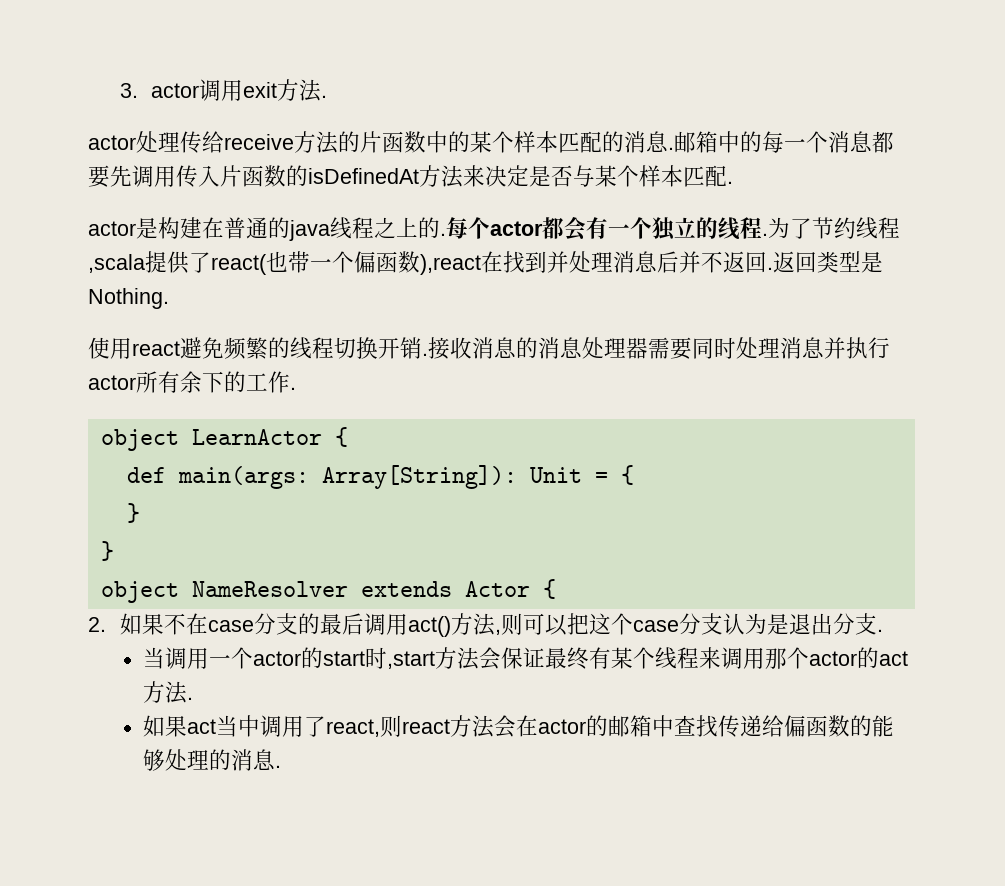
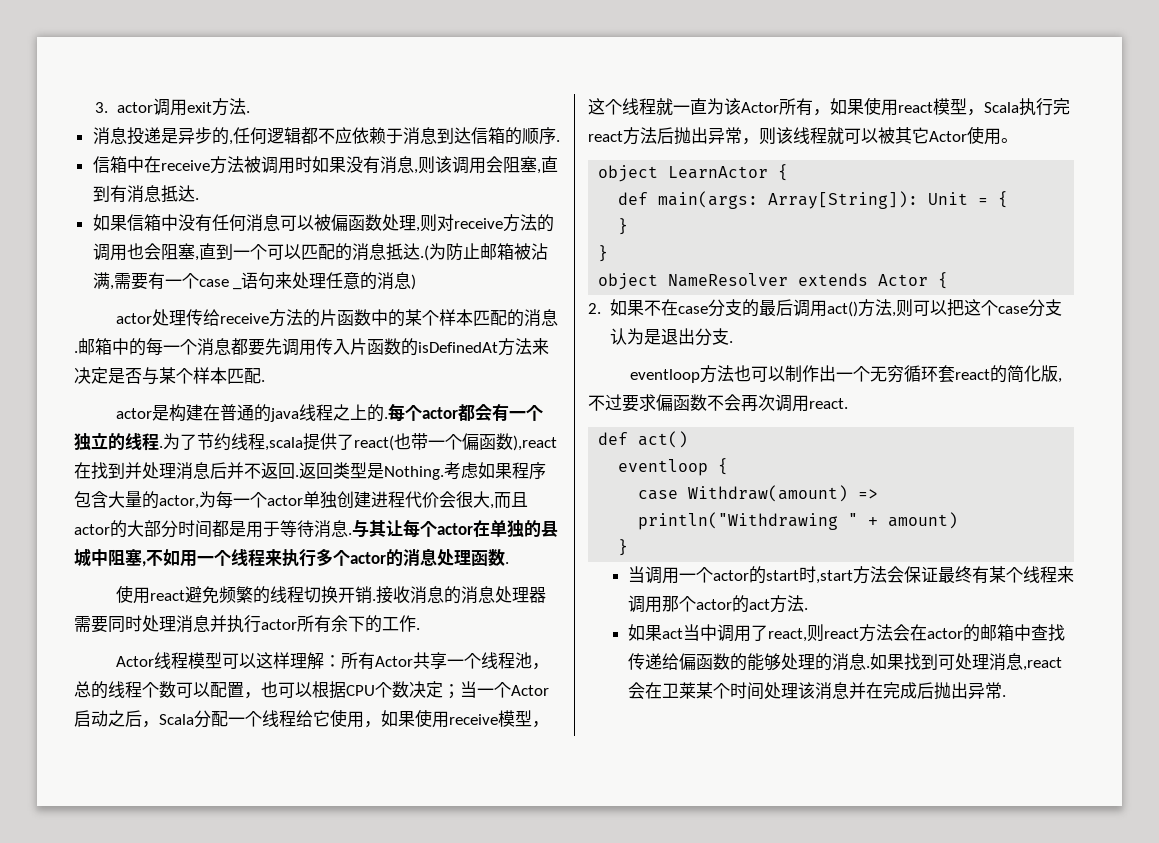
+ 消息投递是异步的,任何逻辑都不应依赖于消息到达信箱的顺序.
+ 信箱中在receive方法被调用时如果没有消息,则该调用会阻塞,直到有消息抵达.
+ 如果信箱中没有任何消息可以被偏函数处理,则对receive方法的调用也会阻塞,直到一个可以匹配的消息抵达.(为防止邮箱被沾满,需要有一个case _语句来处理任意的消息)
+ 考虑如果程序包含大量的actor,为每一个actor单独创建进程代价会很大,而且actor的大部分时间都是用于等待消息.与其让每个actor在单独的县城中阻塞,不如用一个线程来执行多个actor的消息处理函数.
+ Actor线程模型可以这样理解：所有Actor共享一个线程池，总的线程个数可以配置，也可以根据CPU个数决定；当一个Actor启动之后，Scala分配一个线程给它使用，如果使用receive模型，这个线程就一直为该Actor所有，如果使用react模型，Scala执行完react方法后抛出异常，则该线程就可以被其它Actor使用。
+ eventloop方法也可以制作出一个无穷循环套react的简化版,不过要求偏函数不会再次调用react.
+ def act()
+ eventloop {
+ case Withdraw(amount) => println("Withdrawing " + amount)
+ }
+ 如果找到可处理消息,react会在卫莱某个时间处理该消息并在完成后抛出异常.

